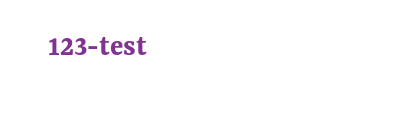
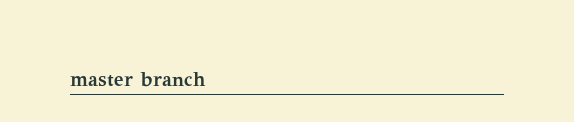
- 123-test
+ master branch

